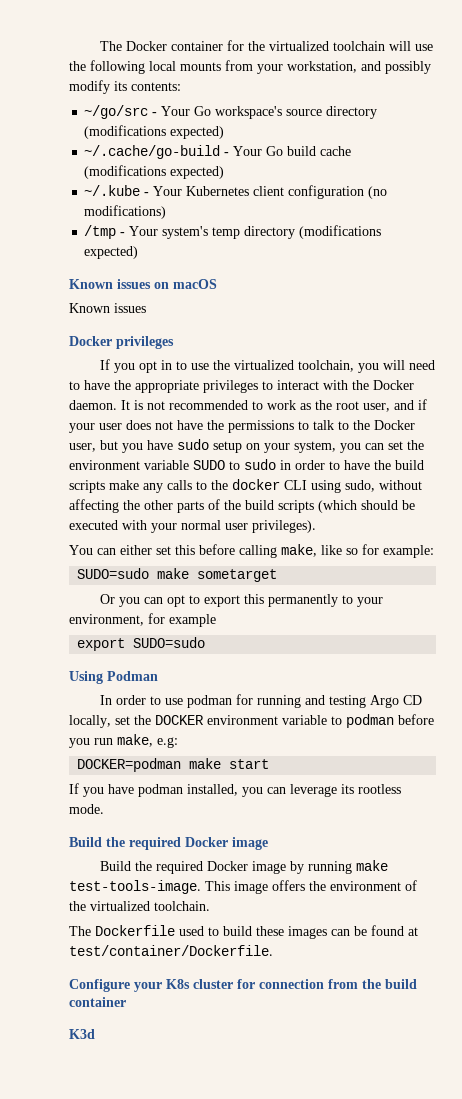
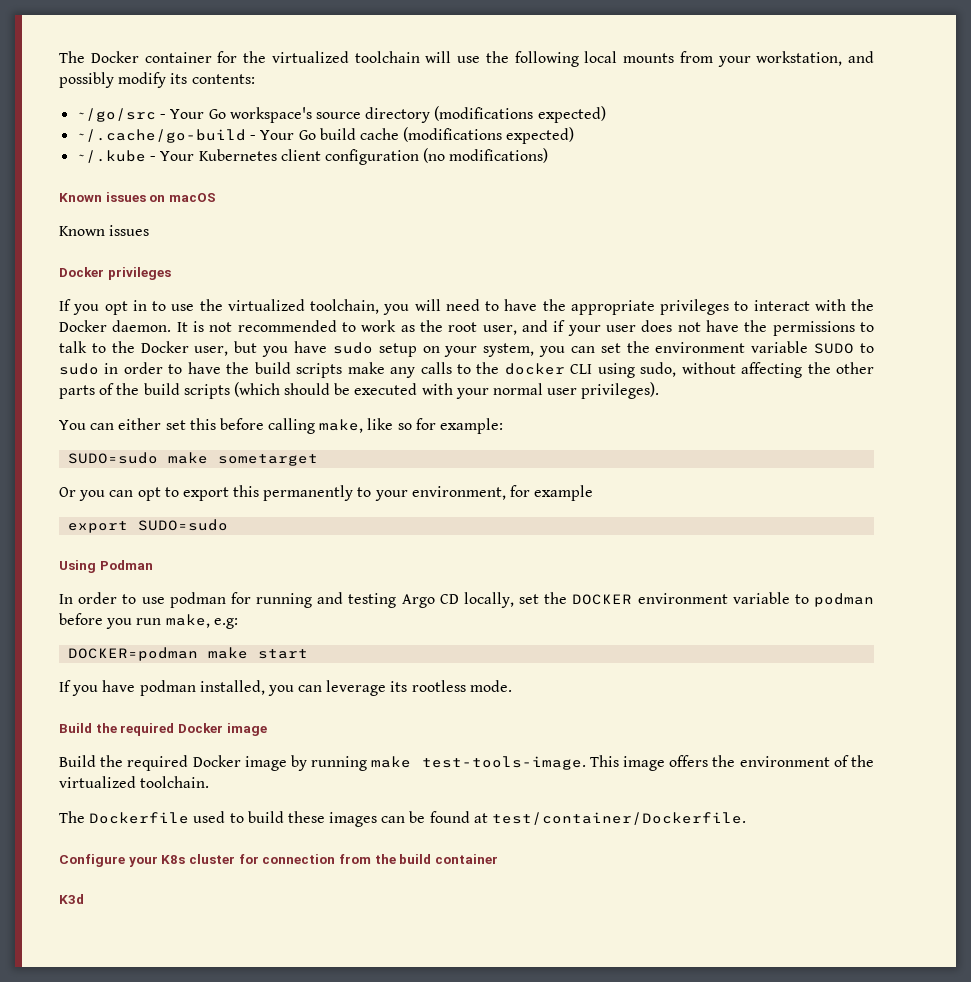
- /tmp - Your system's temp directory (modifications expected)

